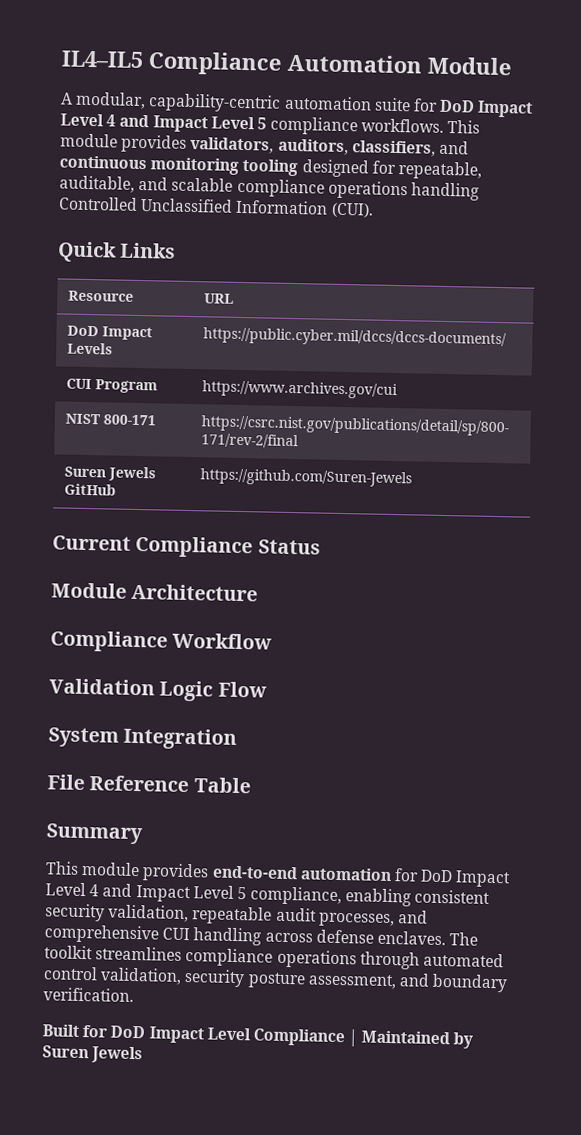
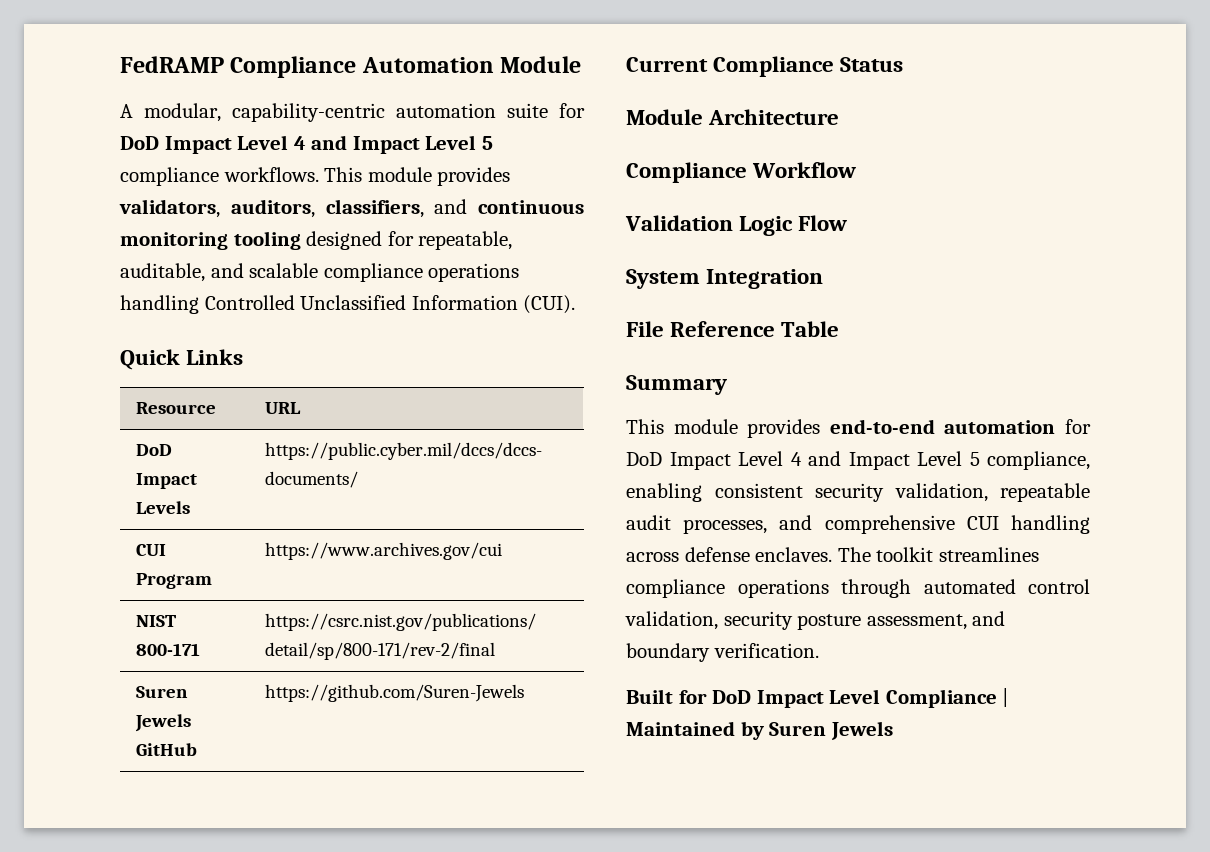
- IL4–IL5 Compliance Automation Module
+ FedRAMP Compliance Automation Module

